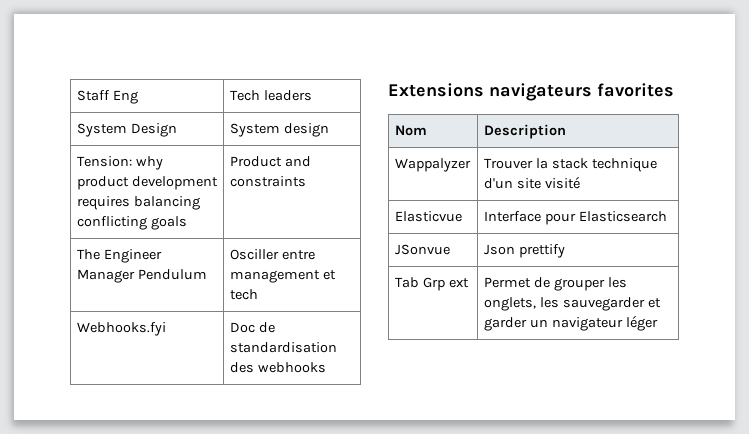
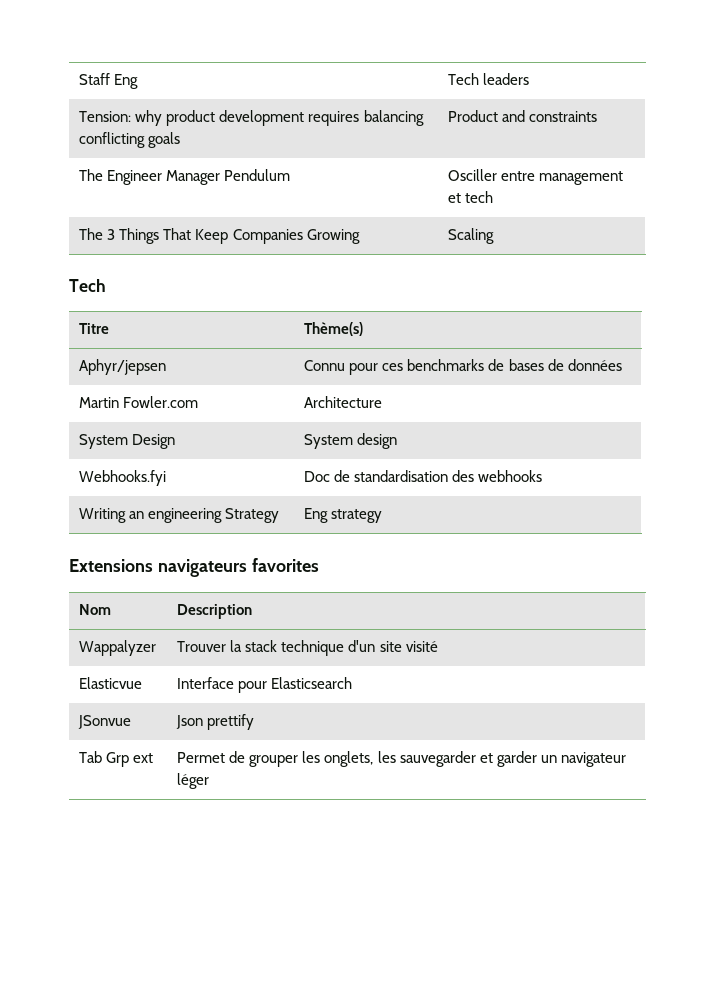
- System Design | System design
+ The 3 Things That Keep Companies Growing | Scaling
+ Tech
+ Titre | Thème(s)
+ Aphyr/jepsen | Connu pour ces benchmarks de bases de données
+ Martin Fowler.com | Architecture
+ System Design | System design
+ Writing an engineering Strategy | Eng strategy

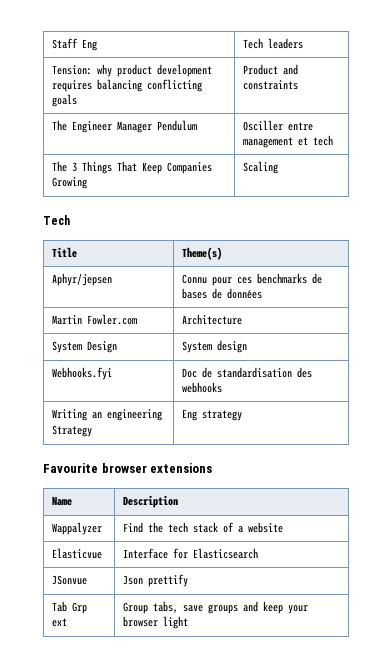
- Titre | Thème(s)
+ Title | Theme(s)
- Extensions navigateurs favorites
- Nom | Description
- Wappalyzer | Trouver la stack technique d'un site visité
+ Favourite browser extensions
+ Name | Description
+ Wappalyzer | Find the tech stack of a website
- Elasticvue | Interface pour Elasticsearch
+ Elasticvue | Interface for Elasticsearch
- Tab Grp ext | Permet de grouper les onglets, les sauvegarder et garder un navigateur léger
+ Tab Grp ext | Group tabs, save groups and keep your browser light

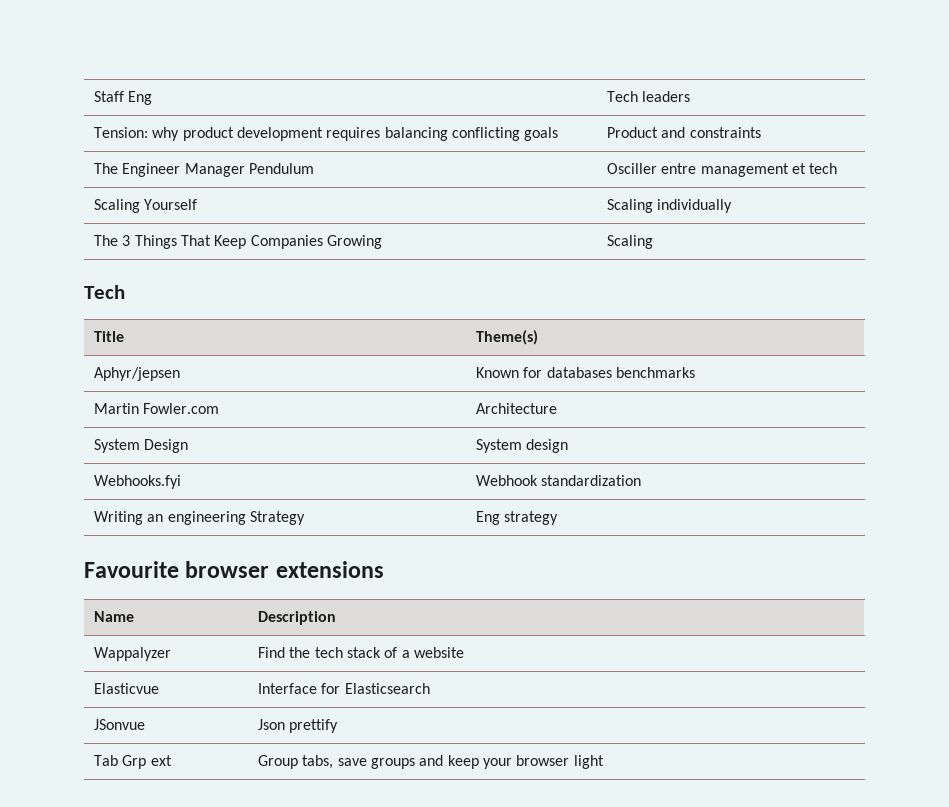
+ Scaling Yourself | Scaling individually
- Aphyr/jepsen | Connu pour ces benchmarks de bases de données
+ Aphyr/jepsen | Known for databases benchmarks
- Webhooks.fyi | Doc de standardisation des webhooks
+ Webhooks.fyi | Webhook standardization

